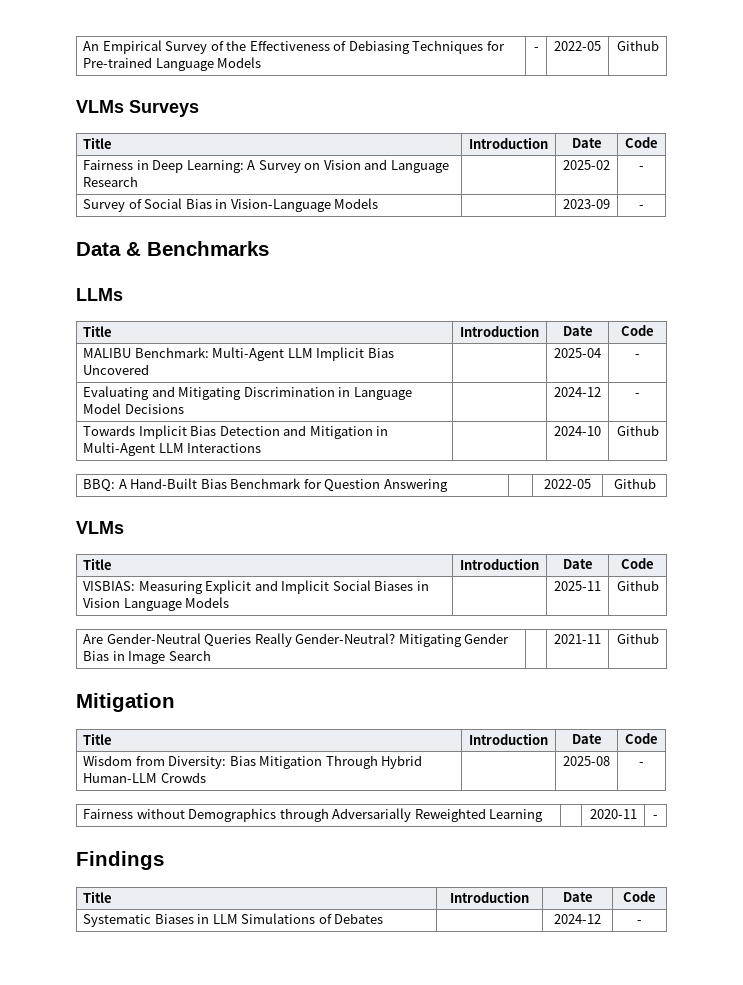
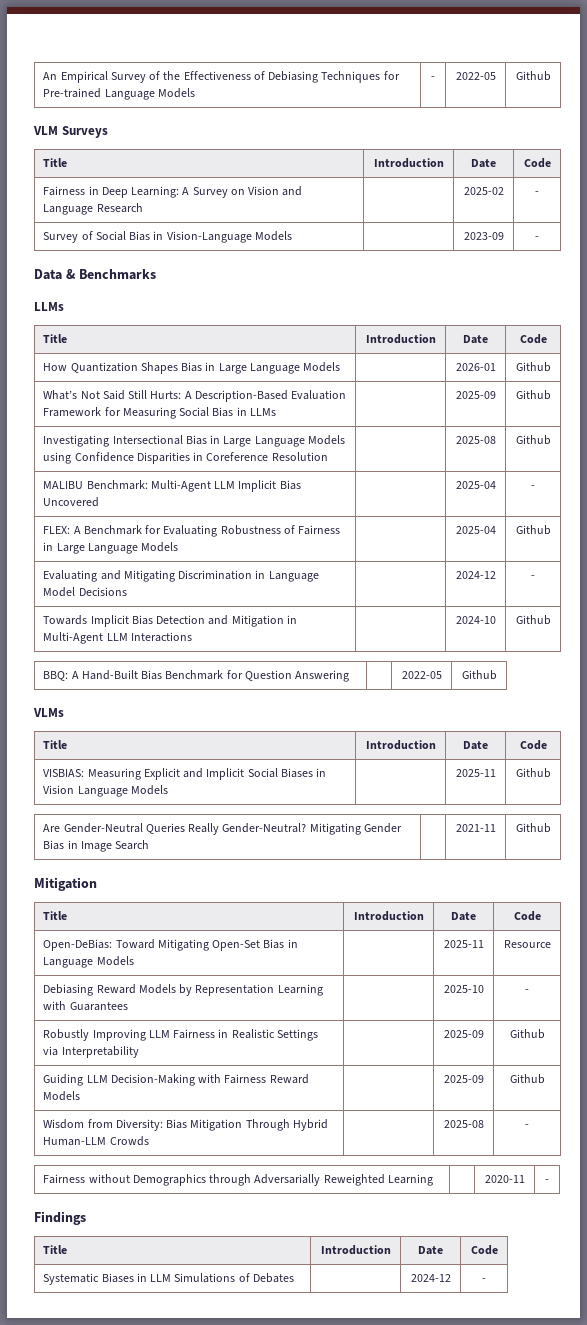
- VLMs Surveys
+ VLM Surveys
+ How Quantization Shapes Bias in Large Language Models | | 2026-01 | Github
+ What’s Not Said Still Hurts: A Description-Based Evaluation Framework for Measuring Social Bias in LLMs | | 2025-09 | Github
+ Investigating Intersectional Bias in Large Language Models using Confidence Disparities in Coreference Resolution | | 2025-08 | Github
+ FLEX: A Benchmark for Evaluating Robustness of Fairness in Large Language Models | | 2025-04 | Github
+ Open-DeBias: Toward Mitigating Open-Set Bias in Language Models | | 2025-11 | Resource
+ Debiasing Reward Models by Representation Learning with Guarantees | | 2025-10 | -
+ Robustly Improving LLM Fairness in Realistic Settings via Interpretability | | 2025-09 | Github
+ Guiding LLM Decision-Making with Fairness Reward Models | | 2025-09 | Github

